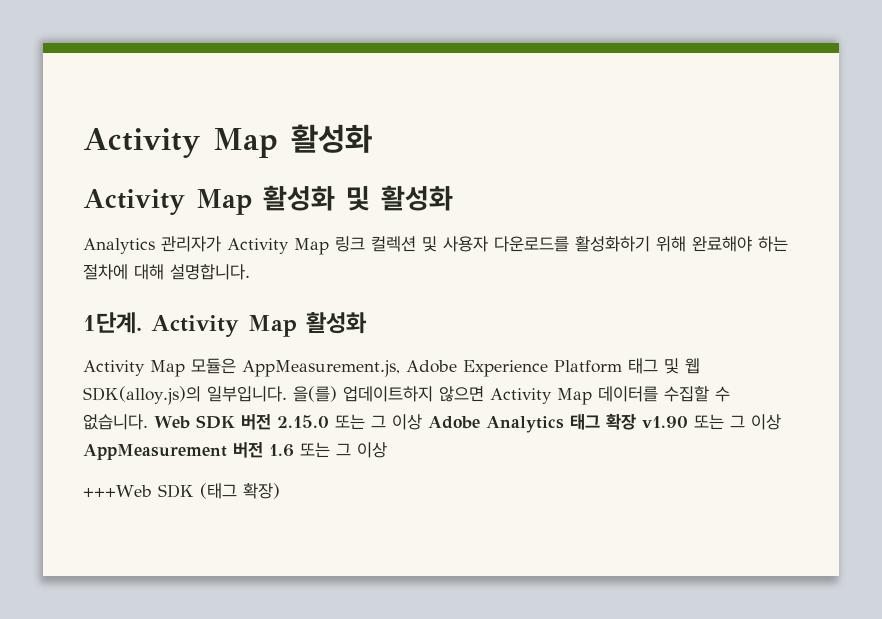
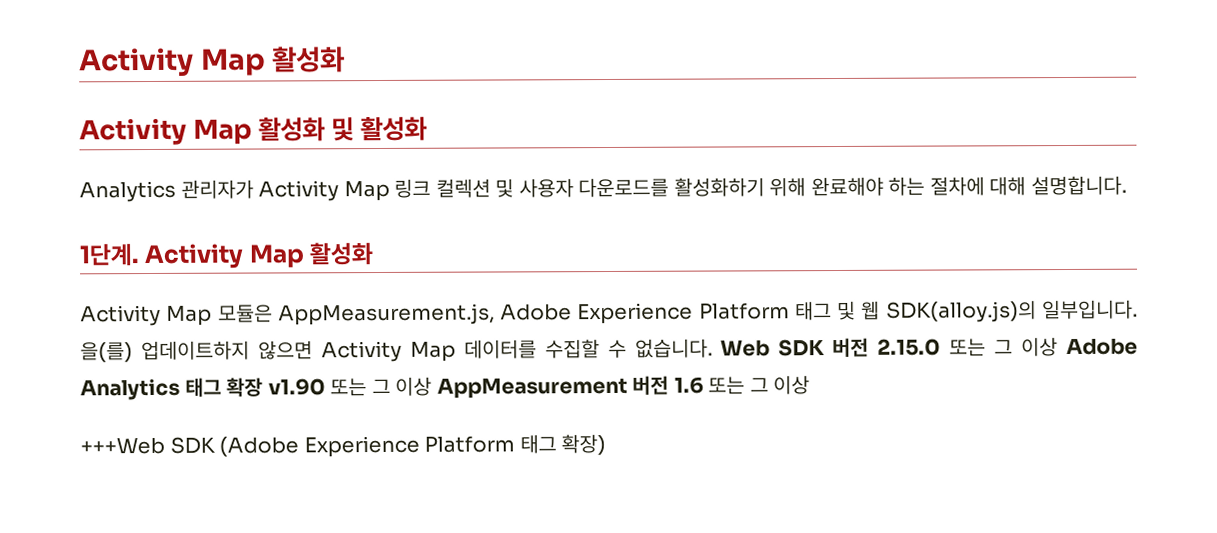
- +++Web SDK (태그 확장)
+ +++Web SDK (Adobe Experience Platform 태그 확장)

